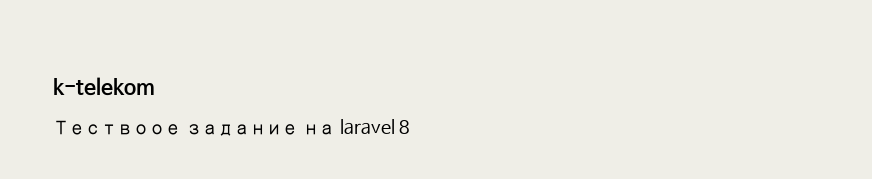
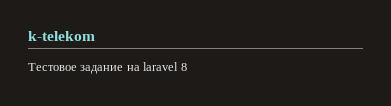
- Тествоое задание на laravel 8
+ Тестовое задание на laravel 8

